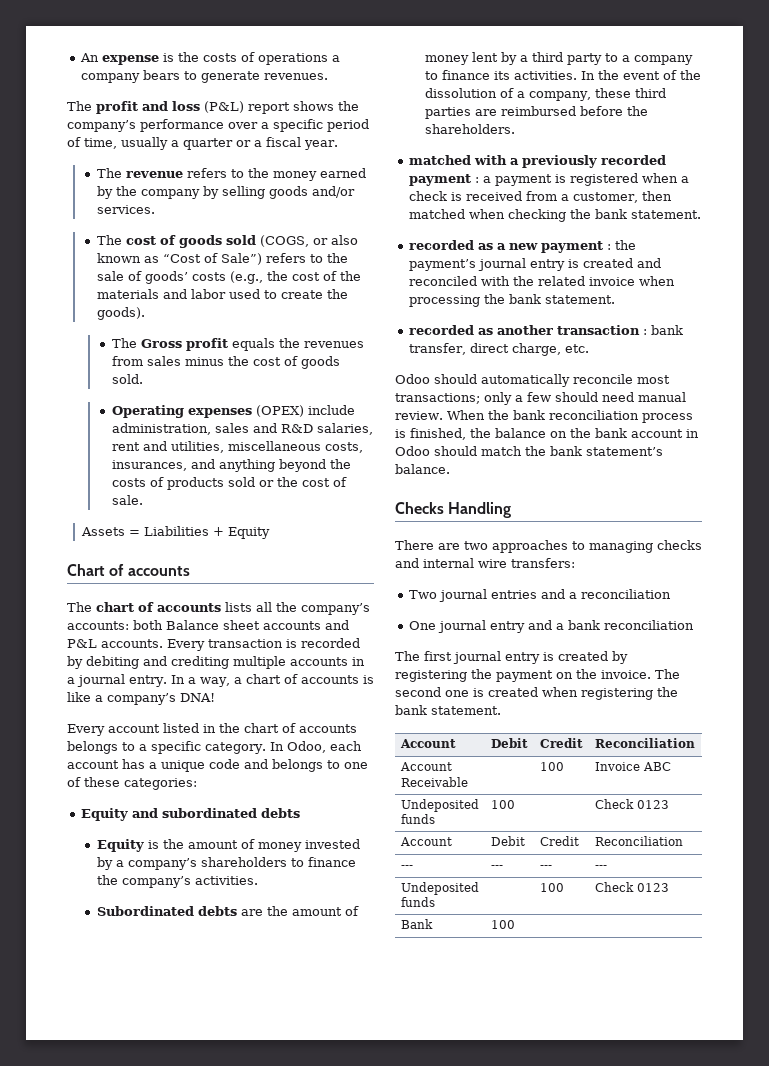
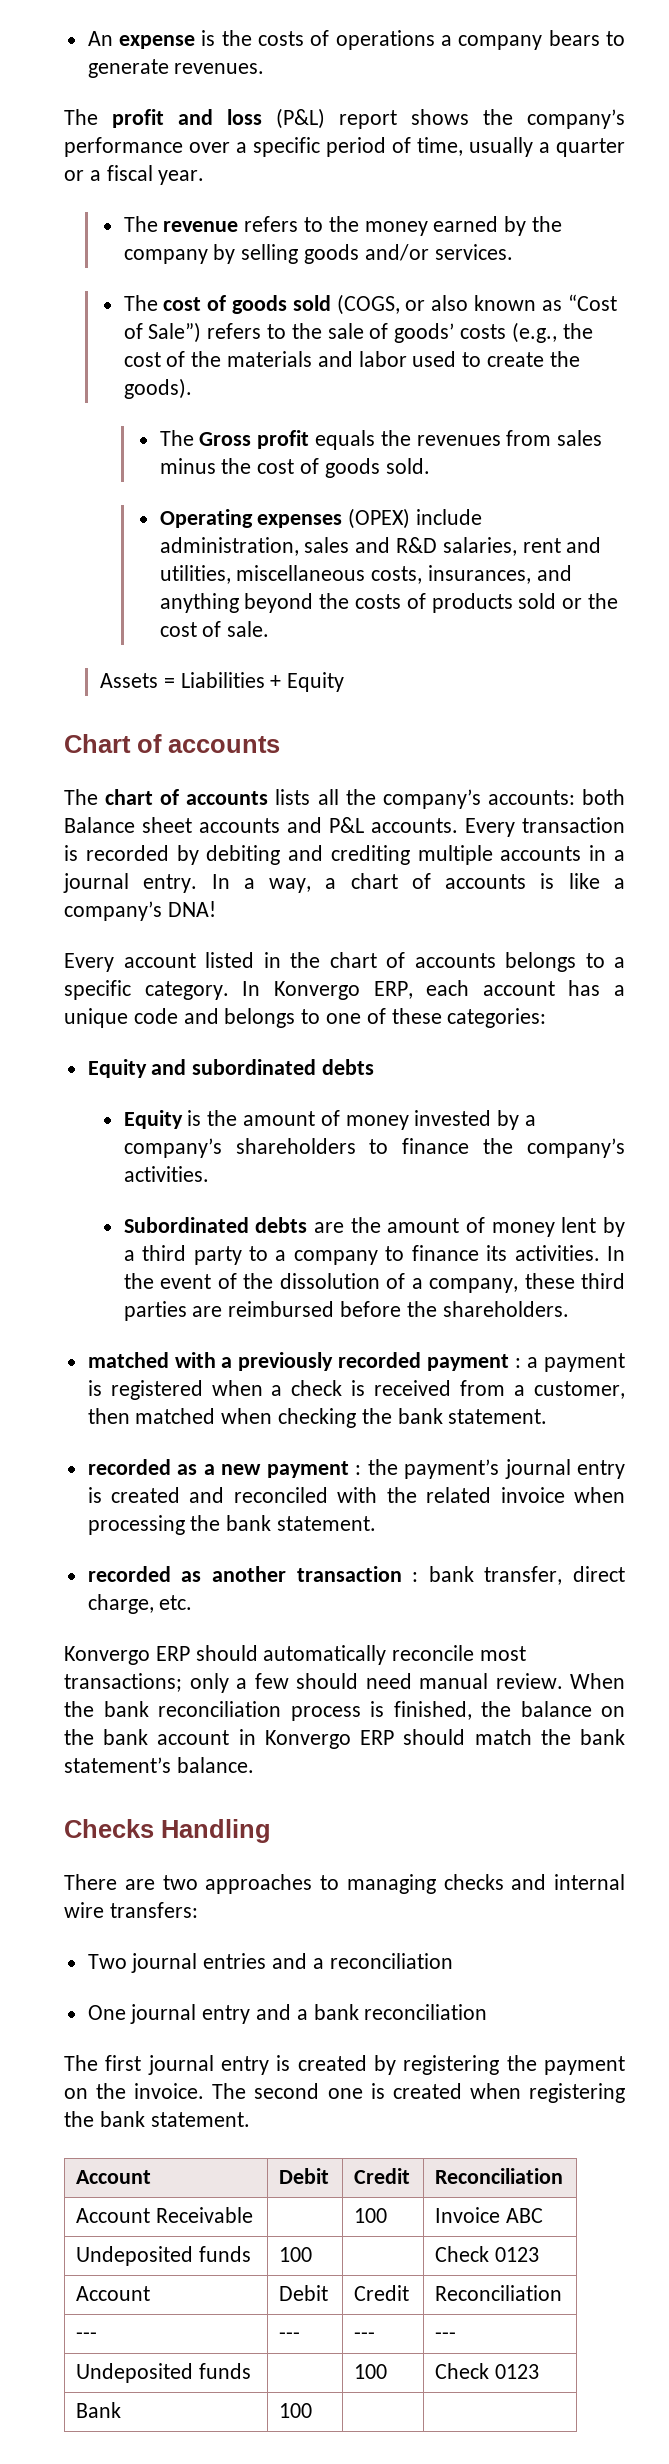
- In Odoo, each account has a unique code and belongs to one of these categories:
+ In Konvergo ERP, each account has a unique code and belongs to one of these categories:
- Odoo should automatically reconcile most transactions; only a few should need manual review.
+ Konvergo ERP should automatically reconcile most transactions; only a few should need manual review.
- When the bank reconciliation process is finished, the balance on the bank account in Odoo should match the bank statement’s balance.
+ When the bank reconciliation process is finished, the balance on the bank account in Konvergo ERP should match the bank statement’s balance.

